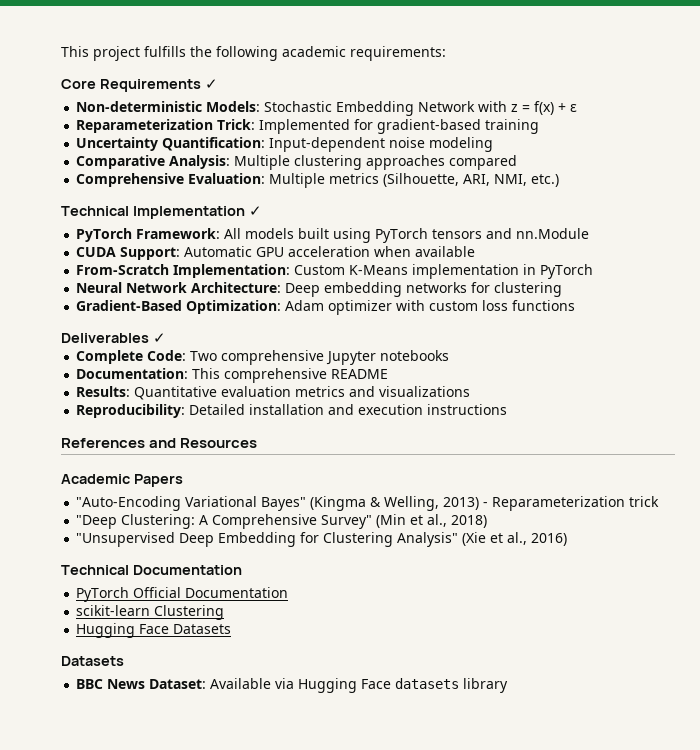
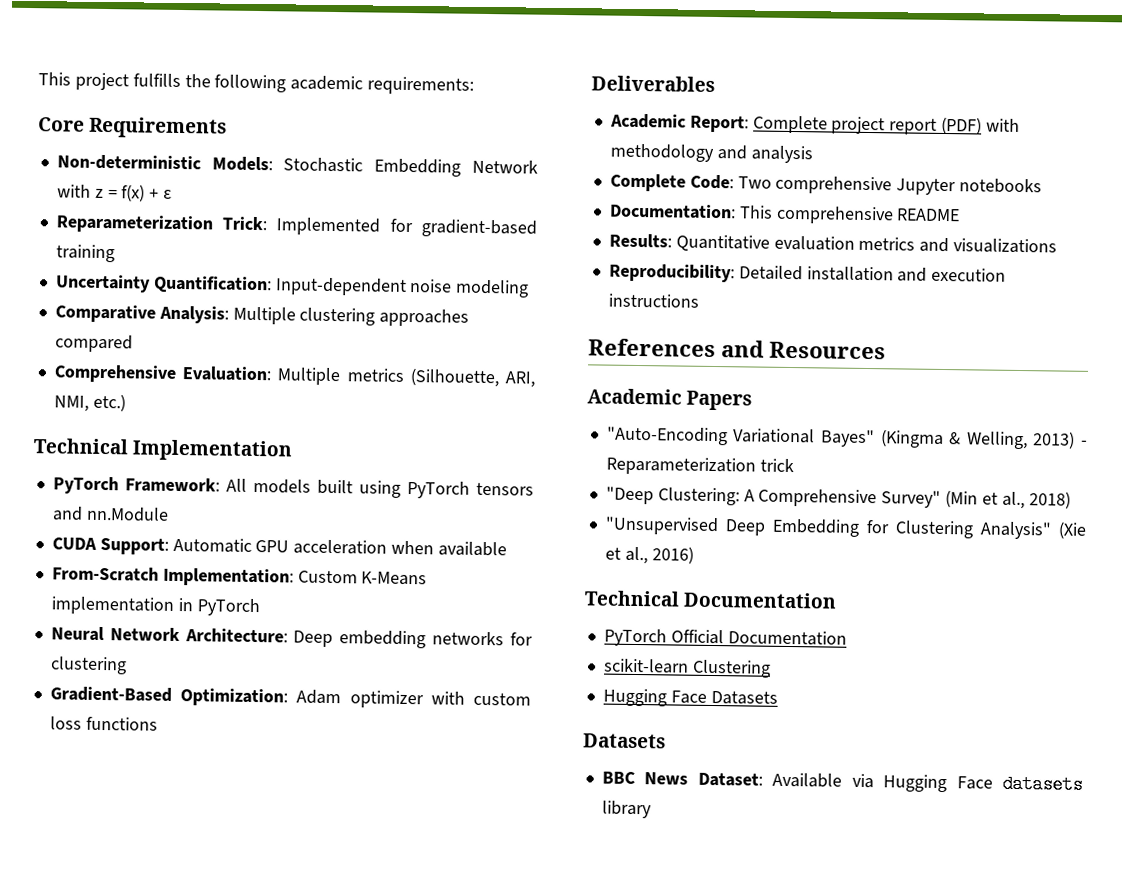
- Core Requirements ✓
+ Core Requirements
- Technical Implementation ✓
+ Technical Implementation
- Deliverables ✓
+ Deliverables
+ Academic Report: Complete project report (PDF) with methodology and analysis

